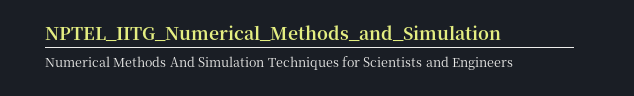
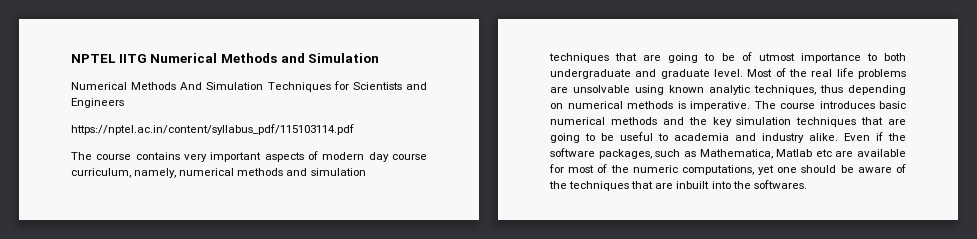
- NPTEL_IITG_Numerical_Methods_and_Simulation
+ NPTEL IITG Numerical Methods and Simulation
+ https://nptel.ac.in/content/syllabus_pdf/115103114.pdf
+ The course contains very important aspects of modern day course curriculum, namely, numerical methods and simulation techniques that are going to be of utmost importance to both undergraduate and graduate level. Most of the real life problems are unsolvable using known analytic techniques, thus depending on numerical methods is imperative. The course introduces basic numerical methods and the key simulation techniques that are going to be useful to academia and industry alike. Even if the software packages, such as Mathematica, Matlab etc are available for most of the numeric computations, yet one should be aware of the techniques that are inbuilt into the softwares.

